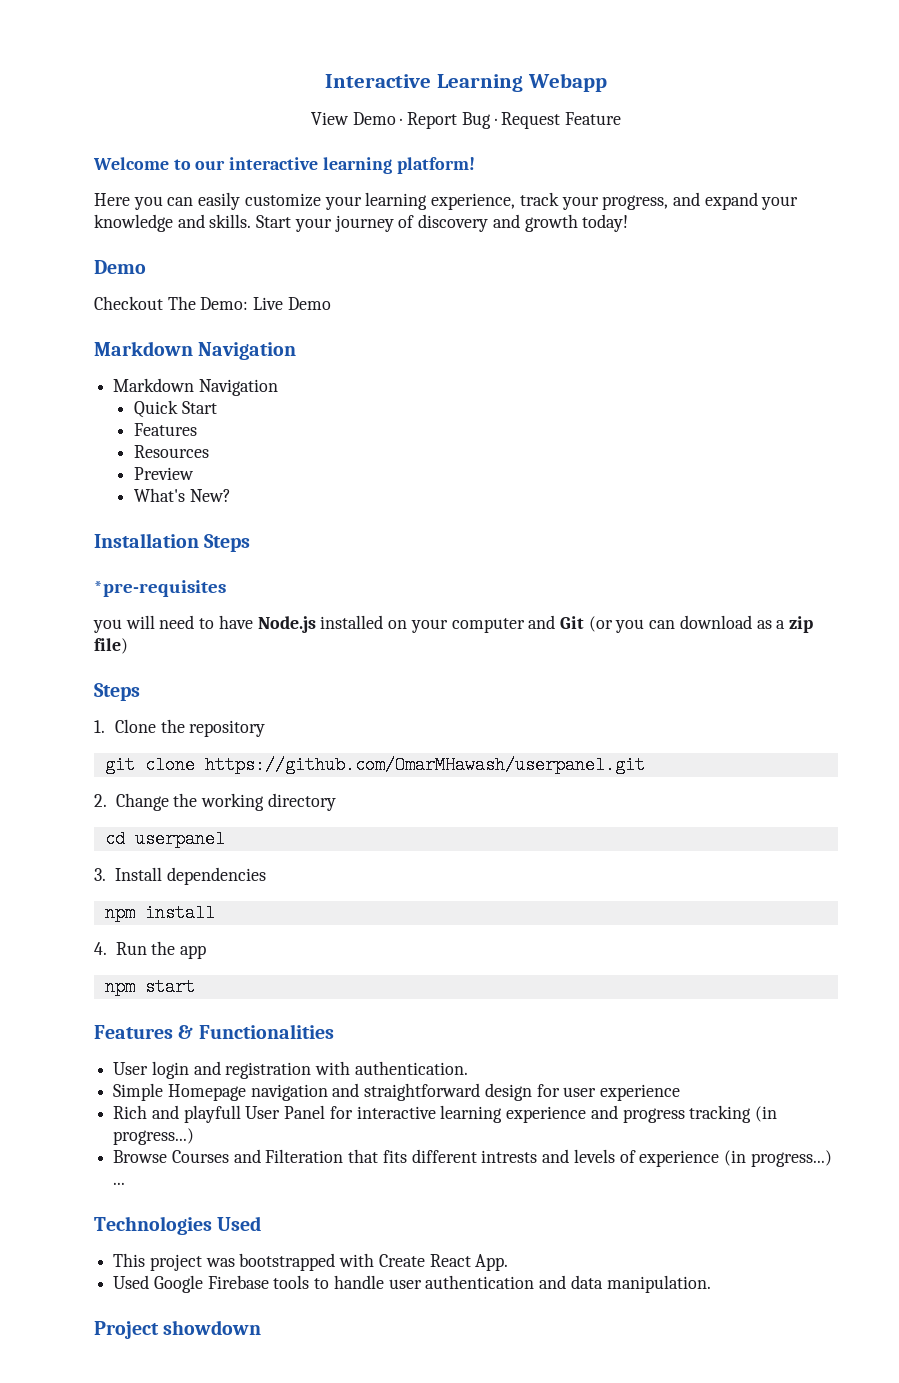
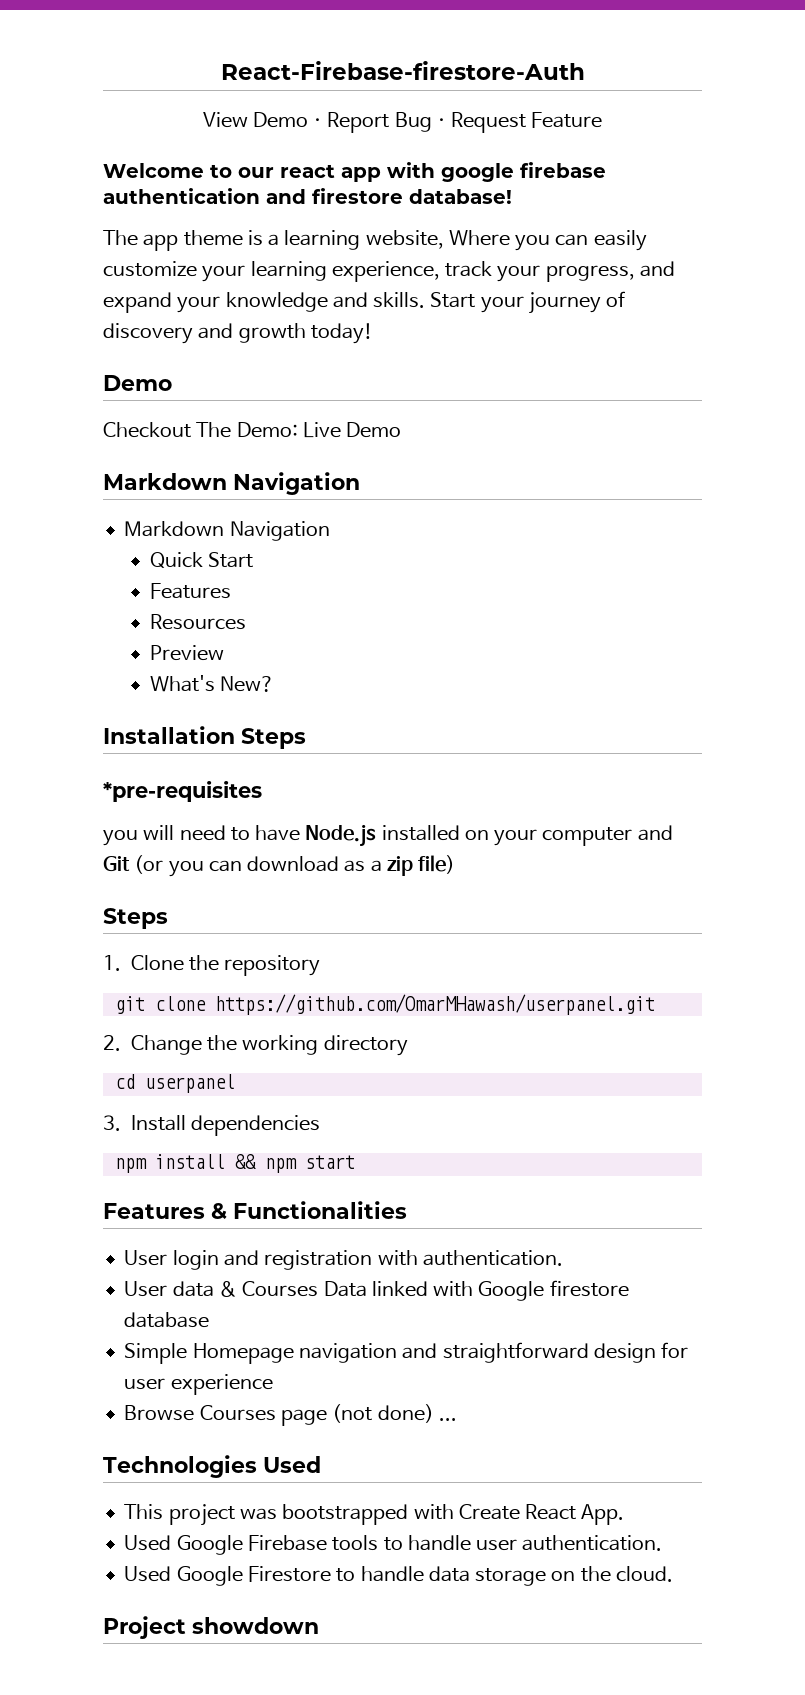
- Interactive Learning Webapp
+ React-Firebase-firestore-Auth
- Welcome to our interactive learning platform!
- Here you can easily customize your learning experience, track your progress, and expand your knowledge and skills.
+ Welcome to our react app with google firebase authentication and firestore database!
+ The app theme is a learning website, Where you can easily customize your learning experience, track your progress, and expand your knowledge and skills.
- npm install
- 4. Run the app
- npm start
+ npm install && npm start
+ User data & Courses Data linked with Google firestore database
- Rich and playfull User Panel for interactive learning experience and progress tracking (in progress...)
- Browse Courses and Filteration that fits different intrests and levels of experience (in progress...) ...
+ Browse Courses page (not done) ...
- Used Google Firebase tools to handle user authentication and data manipulation.
+ Used Google Firebase tools to handle user authentication.
+ Used Google Firestore to handle data storage on the cloud.

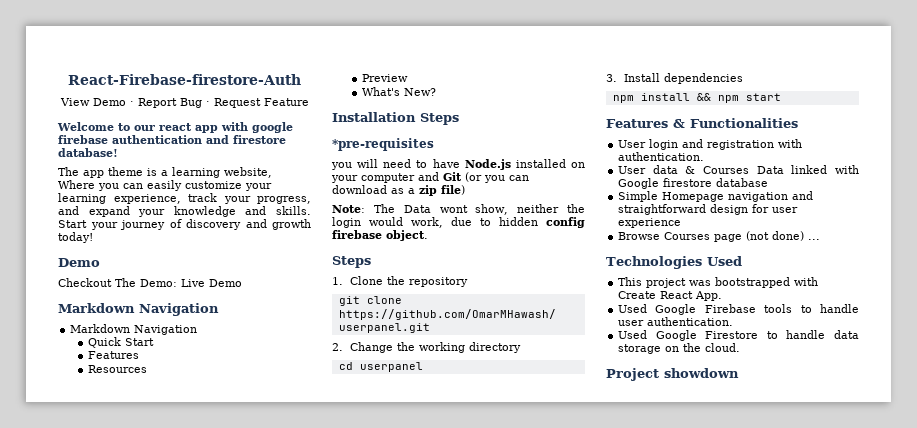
+ Note: The Data wont show, neither the login would work, due to hidden config firebase object.

